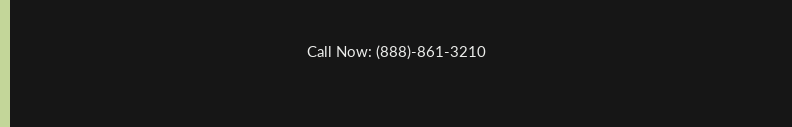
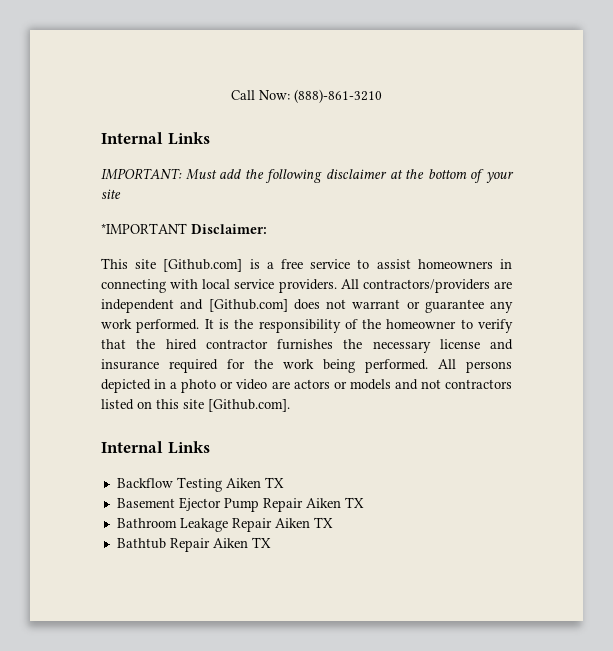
  Call Now: (888)-861-3210
+ Internal Links
+ IMPORTANT: Must add the following disclaimer at the bottom of your site
+ *IMPORTANT Disclaimer:
+ This site [Github.com] is a free service to assist homeowners in connecting with local service providers. All contractors/providers are independent and [Github.com] does not warrant or guarantee any work performed. It is the responsibility of the homeowner to verify that the hired contractor furnishes the necessary license and insurance required for the work being performed. All persons depicted in a photo or video are actors or models and not contractors listed on this site [Github.com].
+ Internal Links
+ Backflow Testing Aiken TX
+ Basement Ejector Pump Repair Aiken TX
+ Bathroom Leakage Repair Aiken TX
+ Bathtub Repair Aiken TX

